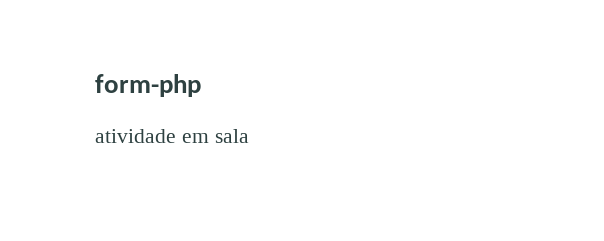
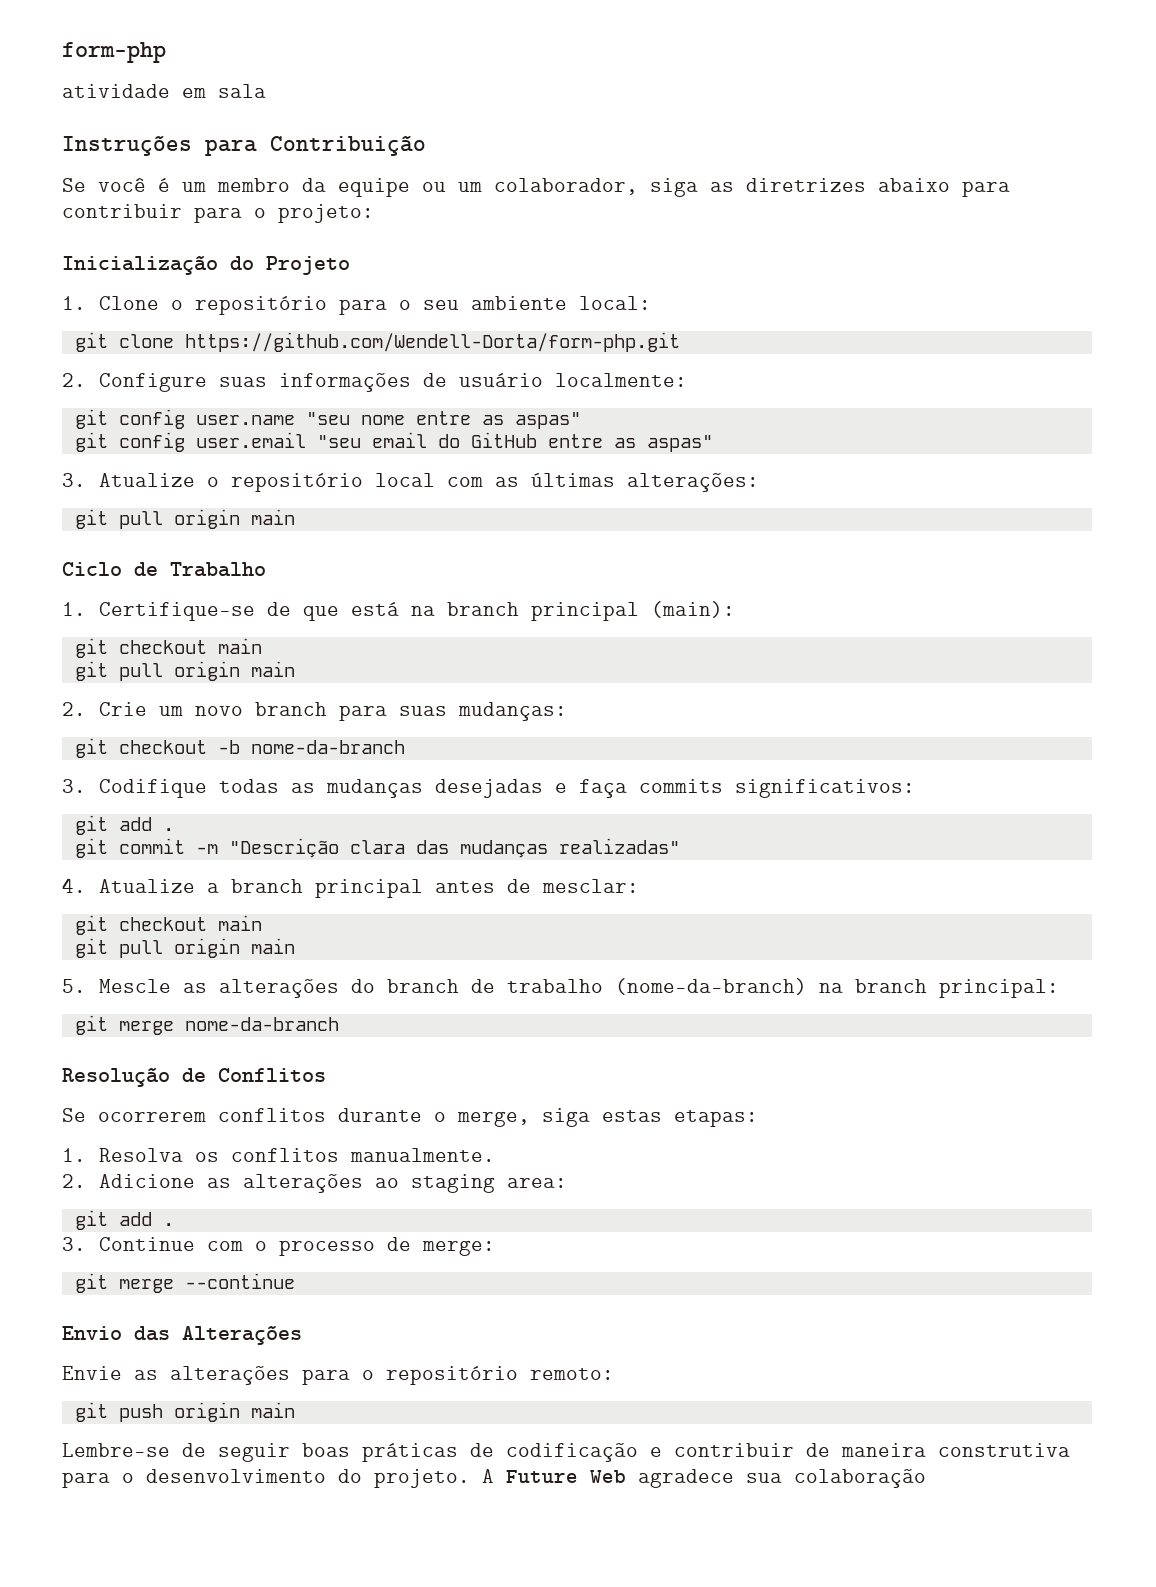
+ Instruções para Contribuição
+ Se você é um membro da equipe ou um colaborador, siga as diretrizes abaixo para contribuir para o projeto:
+ Inicialização do Projeto
+ 1. Clone o repositório para o seu ambiente local:
+ git clone https://github.com/Wendell-Dorta/form-php.git
+ 2. Configure suas informações de usuário localmente:
+ git config user.name "seu nome entre as aspas"
+ git config user.email "seu email do GitHub entre as aspas"
+ 3. Atualize o repositório local com as últimas alterações:
+ git pull origin main
+ Ciclo de Trabalho
+ 1. Certifique-se de que está na branch principal (main):
+ git checkout main
+ git pull origin main
+ 2. Crie um novo branch para suas mudanças:
+ git checkout -b nome-da-branch
+ 3. Codifique todas as mudanças desejadas e faça commits significativos:
+ git add .
+ git commit -m "Descrição clara das mudanças realizadas"
+ 4. Atualize a branch principal antes de mesclar:
+ git checkout main
+ git pull origin main
+ 5. Mescle as alterações do branch de trabalho (nome-da-branch) na branch principal:
+ git merge nome-da-branch
+ Resolução de Conflitos
+ Se ocorrerem conflitos durante o merge, siga estas etapas:
+ 1. Resolva os conflitos manualmente.
+ 2. Adicione as alterações ao staging area:
+ git add .
+ 3. Continue com o processo de merge:
+ git merge --continue
+ Envio das Alterações
+ Envie as alterações para o repositório remoto:
+ git push origin main
+ Lembre-se de seguir boas práticas de codificação e contribuir de maneira construtiva para o desenvolvimento do projeto. A Future Web agradece sua colaboração

